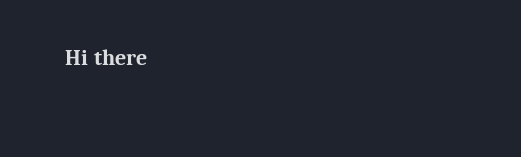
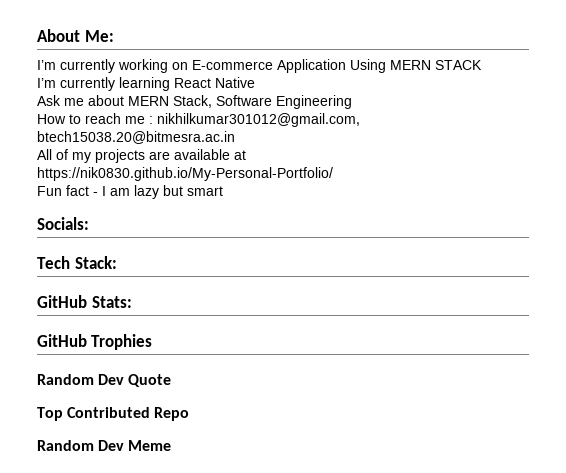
- Hi there
+ About Me:
+ I’m currently working on E-commerce Application Using MERN STACK
+ I’m currently learning React Native
+ Ask me about MERN Stack, Software Engineering
+ How to reach me : nikhilkumar301012@gmail.com, btech15038.20@bitmesra.ac.in
+ All of my projects are available at https://nik0830.github.io/My-Personal-Portfolio/
+ Fun fact - I am lazy but smart
+ Socials:
+ Tech Stack:
+ GitHub Stats:
+ GitHub Trophies
+ Random Dev Quote
+ Top Contributed Repo
+ Random Dev Meme

